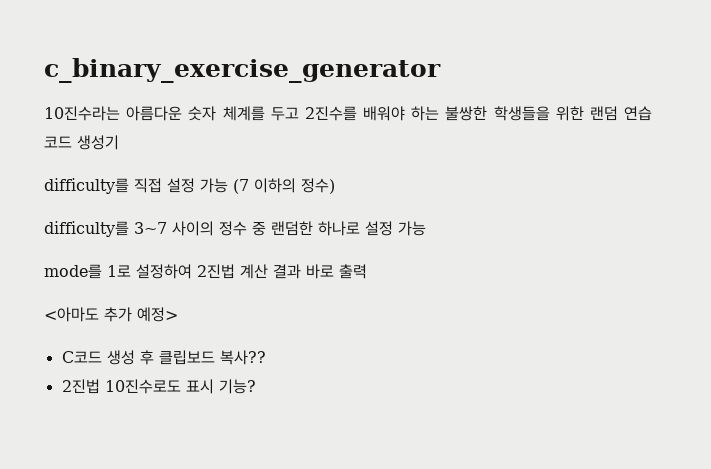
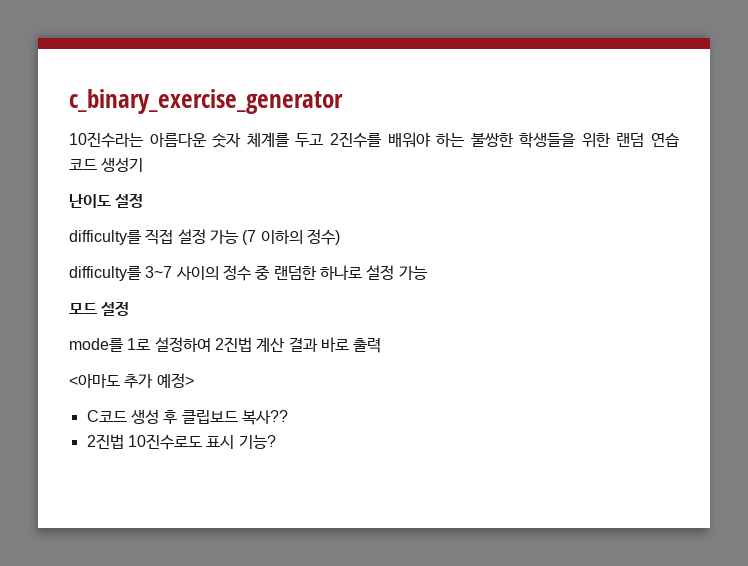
+ 난이도 설정
+ 모드 설정

